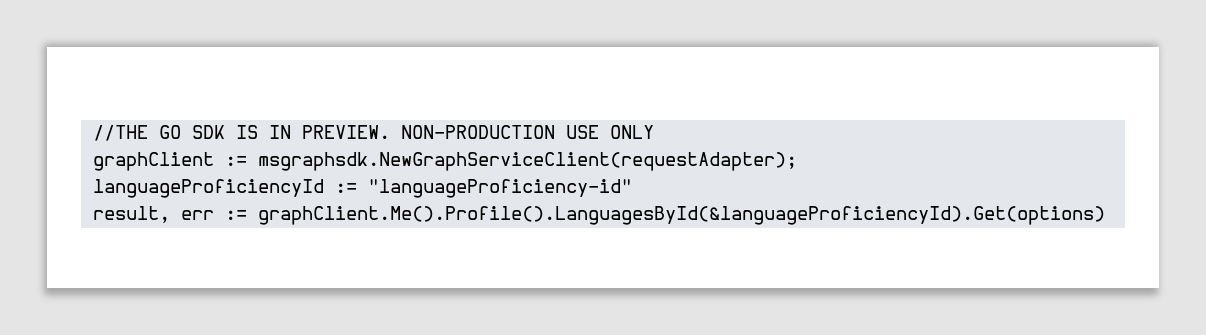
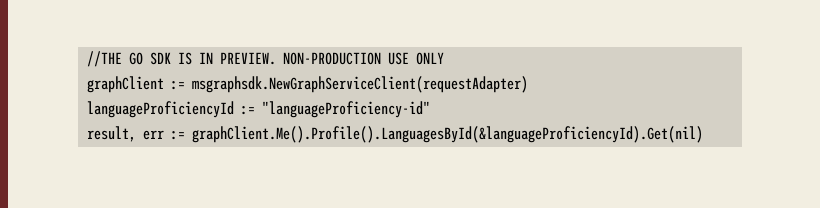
- graphClient := msgraphsdk.NewGraphServiceClient(requestAdapter);
+ graphClient := msgraphsdk.NewGraphServiceClient(requestAdapter)
- result, err := graphClient.Me().Profile().LanguagesById(&languageProficiencyId).Get(options)
+ result, err := graphClient.Me().Profile().LanguagesById(&languageProficiencyId).Get(nil)

